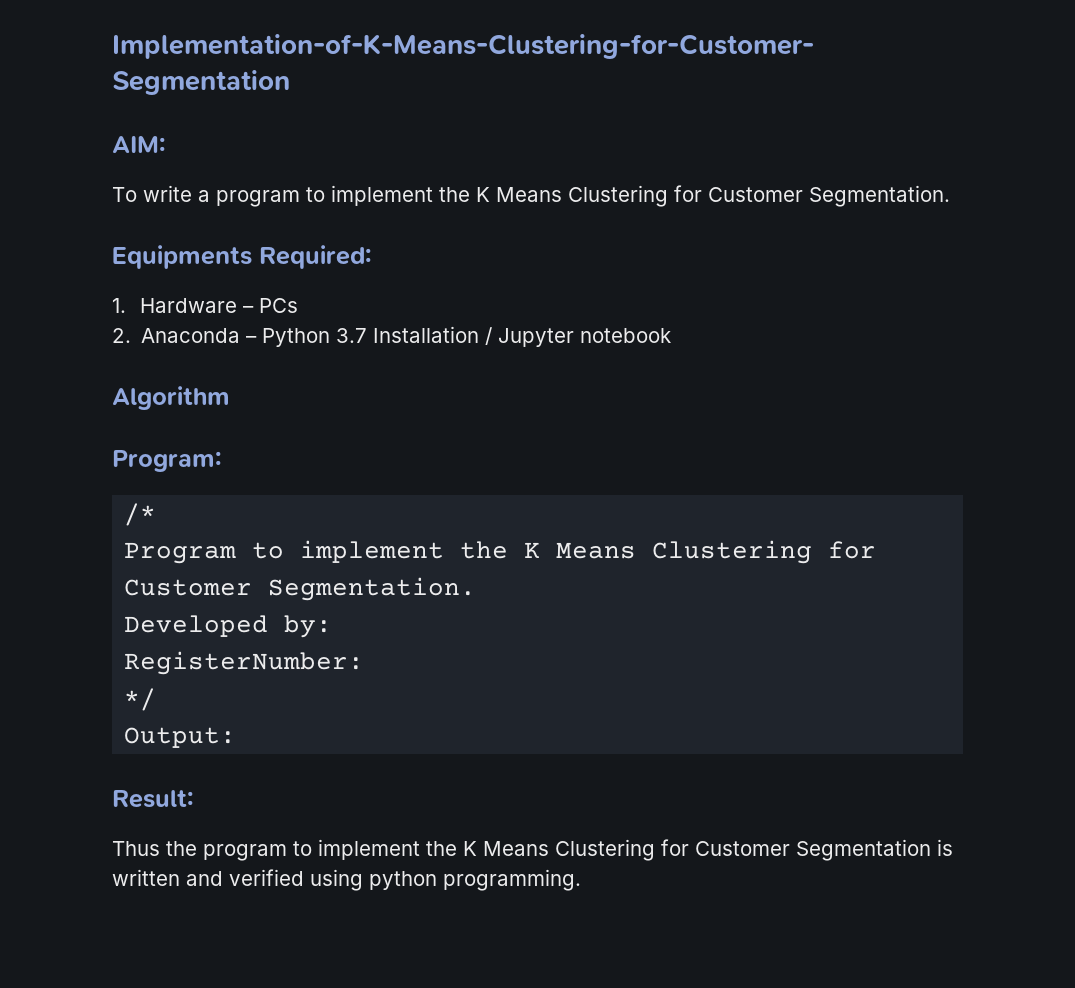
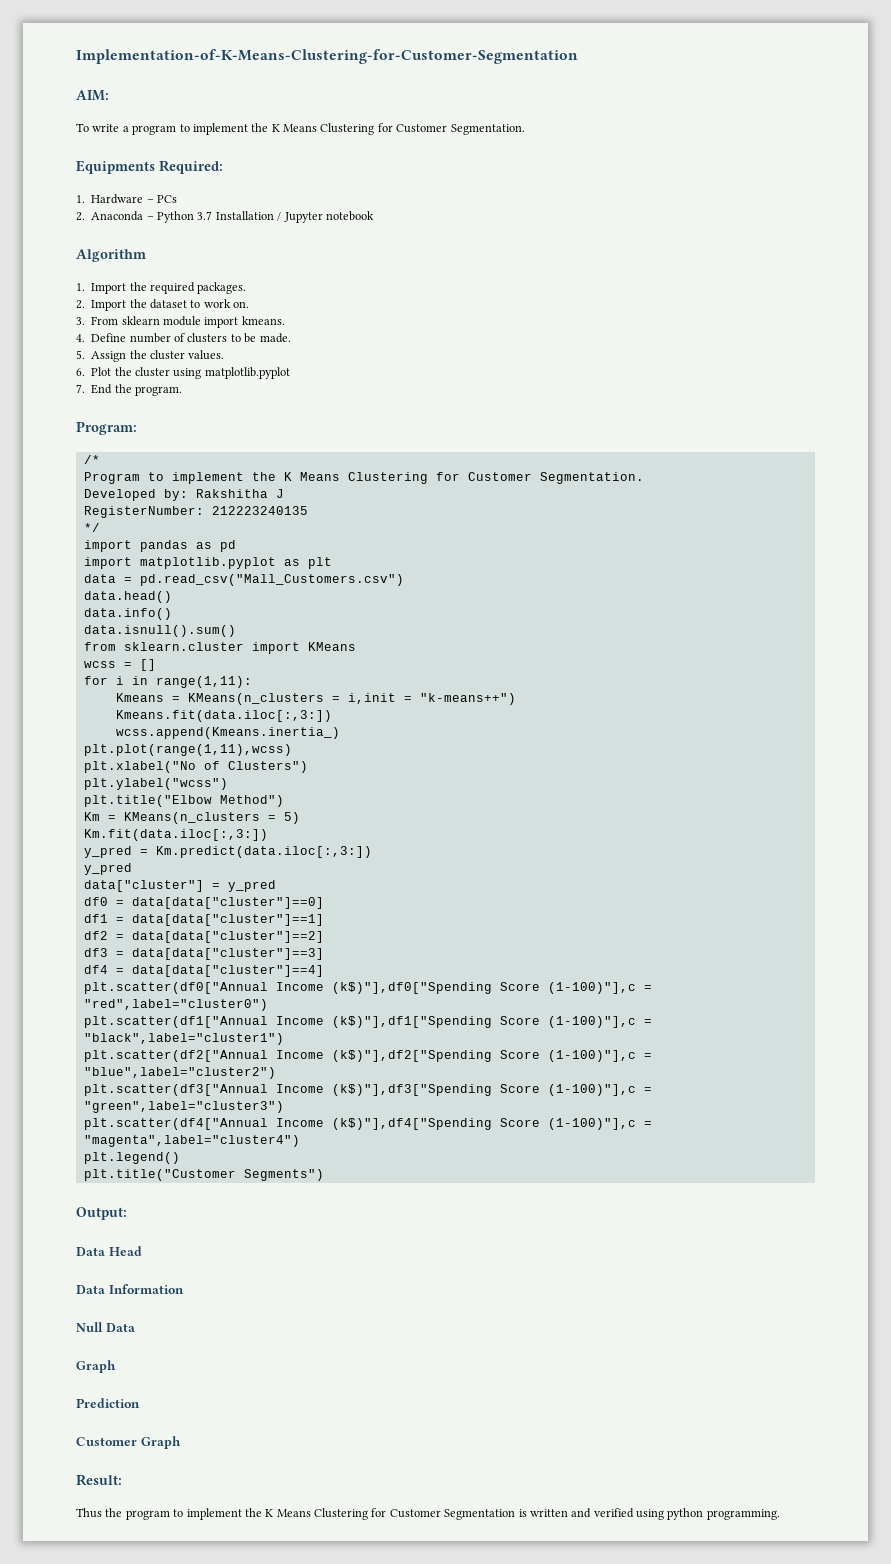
+ 1. Import the required packages.
+ 2. Import the dataset to work on.
+ 3. From sklearn module import kmeans.
+ 4. Define number of clusters to be made.
+ 5. Assign the cluster values.
+ 6. Plot the cluster using matplotlib.pyplot
+ 7. End the program.
- Developed by:
+ Developed by: Rakshitha J
- RegisterNumber:
+ RegisterNumber: 212223240135
+ import pandas as pd
+ import matplotlib.pyplot as plt
+ data = pd.read_csv("Mall_Customers.csv")
+ data.head()
+ data.info()
+ data.isnull().sum()
+ from sklearn.cluster import KMeans
+ wcss = []
+ for i in range(1,11):
+ Kmeans = KMeans(n_clusters = i,init = "k-means++")
+ Kmeans.fit(data.iloc[:,3:])
+ wcss.append(Kmeans.inertia_)
+ plt.plot(range(1,11),wcss)
+ plt.xlabel("No of Clusters")
+ plt.ylabel("wcss")
+ plt.title("Elbow Method")
+ Km = KMeans(n_clusters = 5)
+ Km.fit(data.iloc[:,3:])
+ y_pred = Km.predict(data.iloc[:,3:])
+ y_pred
+ data["cluster"] = y_pred
+ df0 = data[data["cluster"]==0]
+ df1 = data[data["cluster"]==1]
+ df2 = data[data["cluster"]==2]
+ df3 = data[data["cluster"]==3]
+ df4 = data[data["cluster"]==4]
+ plt.scatter(df0["Annual Income (k$)"],df0["Spending Score (1-100)"],c = "red",label="cluster0")
+ plt.scatter(df1["Annual Income (k$)"],df1["Spending Score (1-100)"],c = "black",label="cluster1")
+ plt.scatter(df2["Annual Income (k$)"],df2["Spending Score (1-100)"],c = "blue",label="cluster2")
+ plt.scatter(df3["Annual Income (k$)"],df3["Spending Score (1-100)"],c = "green",label="cluster3")
+ plt.scatter(df4["Annual Income (k$)"],df4["Spending Score (1-100)"],c = "magenta",label="cluster4")
+ plt.legend()
+ plt.title("Customer Segments")
  Output:
+ Data Head
+ Data Information
+ Null Data
+ Graph
+ Prediction
+ Customer Graph

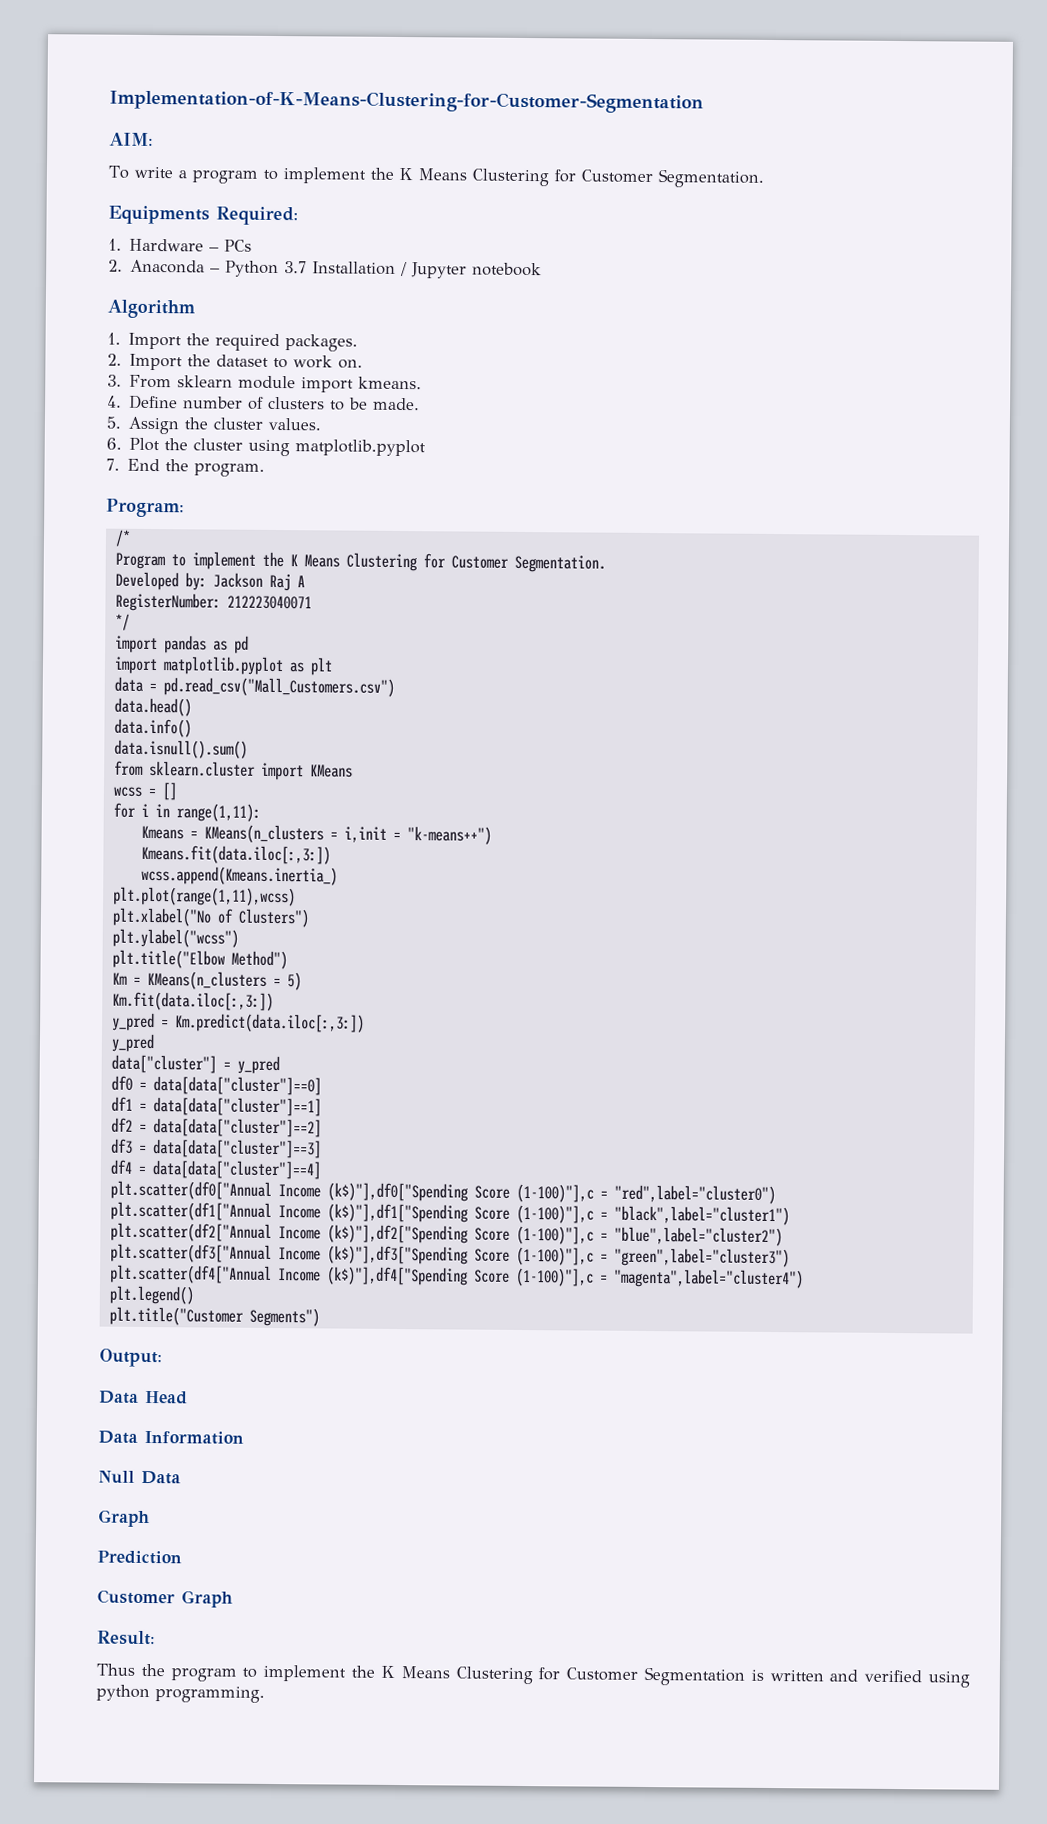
- Developed by: Rakshitha J
+ Developed by: Jackson Raj A
- RegisterNumber: 212223240135
+ RegisterNumber: 212223040071

